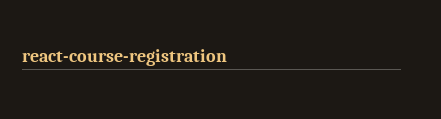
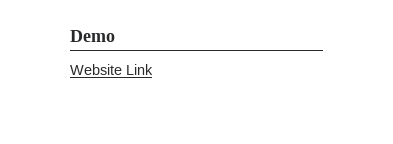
- react-course-registration
+ Demo
+ Website Link

